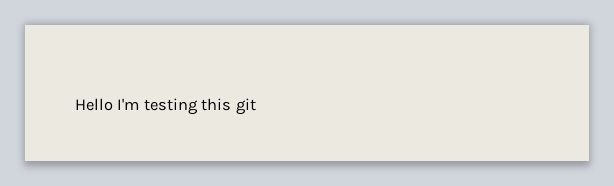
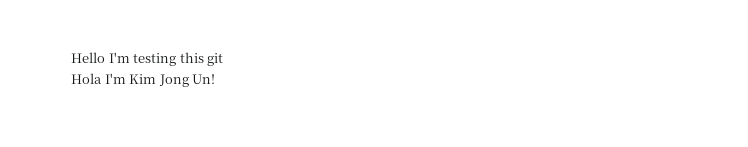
+ Hola I'm Kim Jong Un!

